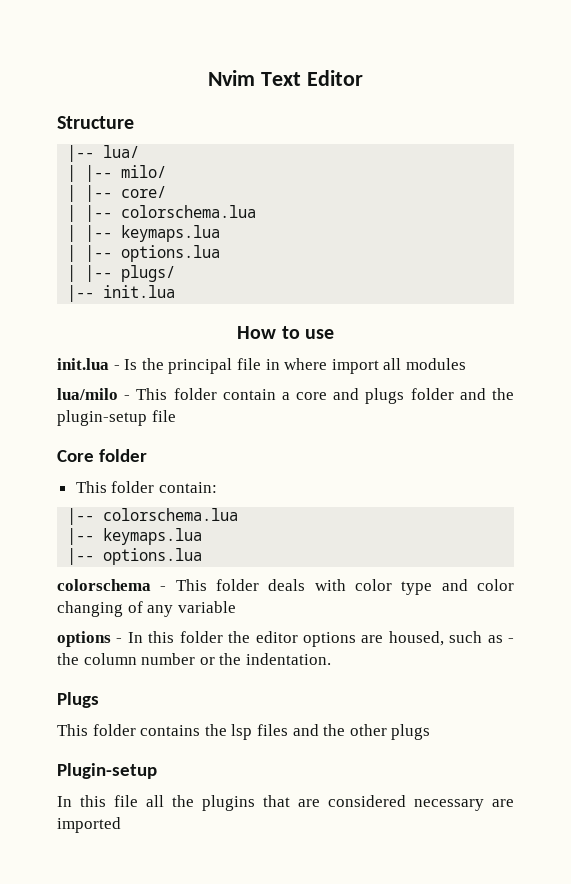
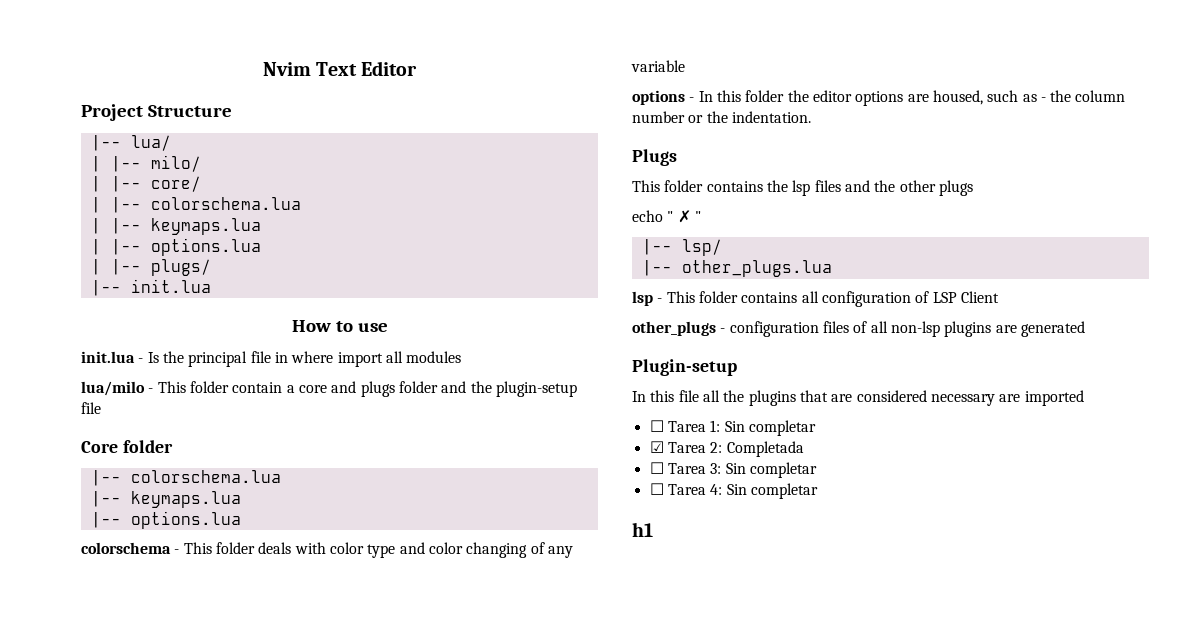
- Structure
+ Project Structure
- This folder contain:
+ echo " ✗ "
+ |-- lsp/
+ |-- other_plugs.lua
+ lsp - This folder contains all configuration of LSP Client
+ other_plugs - configuration files of all non-lsp plugins are generated
+ ☐ Tarea 1: Sin completar
+ ☑ Tarea 2: Completada
+ ☐ Tarea 3: Sin completar
+ ☐ Tarea 4: Sin completar
+ h1

